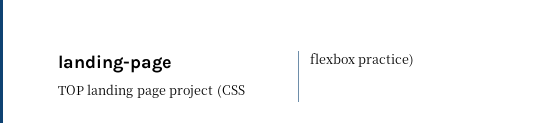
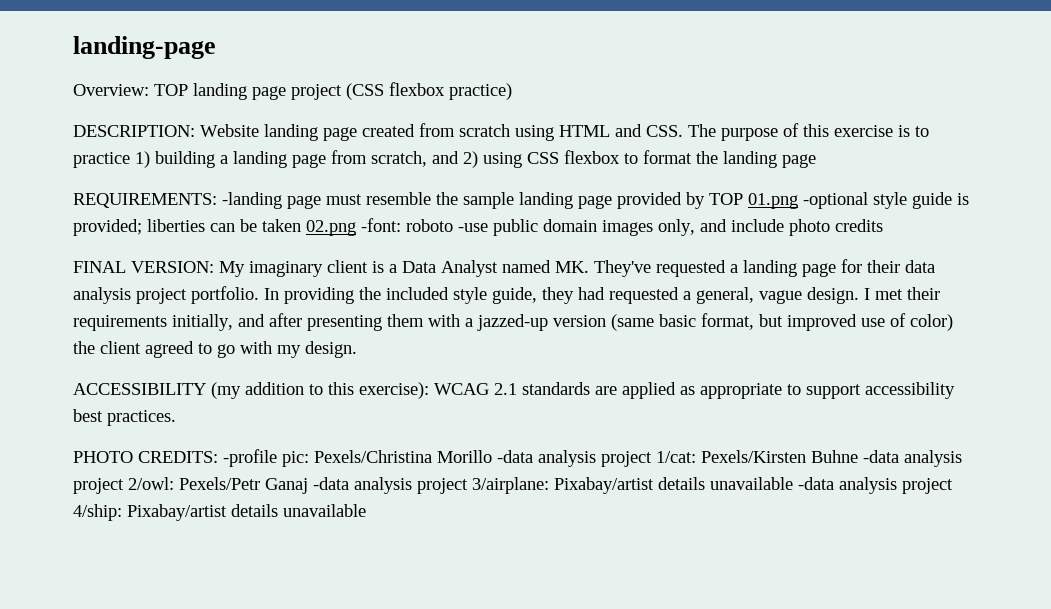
- TOP landing page project (CSS flexbox practice)
+ Overview: TOP landing page project (CSS flexbox practice)
+ DESCRIPTION: Website landing page created from scratch using HTML and CSS. The purpose of this exercise is to practice 1) building a landing page from scratch, and 2) using CSS flexbox to format the landing page
+ REQUIREMENTS: -landing page must resemble the sample landing page provided by TOP 01.png -optional style guide is provided; liberties can be taken 02.png -font: roboto -use public domain images only, and include photo credits
+ FINAL VERSION: My imaginary client is a Data Analyst named MK. They've requested a landing page for their data analysis project portfolio. In providing the included style guide, they had requested a general, vague design. I met their requirements initially, and after presenting them with a jazzed-up version (same basic format, but improved use of color) the client agreed to go with my design.
+ ACCESSIBILITY (my addition to this exercise): WCAG 2.1 standards are applied as appropriate to support accessibility best practices.
+ PHOTO CREDITS: -profile pic: Pexels/Christina Morillo -data analysis project 1/cat: Pexels/Kirsten Buhne -data analysis project 2/owl: Pexels/Petr Ganaj -data analysis project 3/airplane: Pixabay/artist details unavailable -data analysis project 4/ship: Pixabay/artist details unavailable

